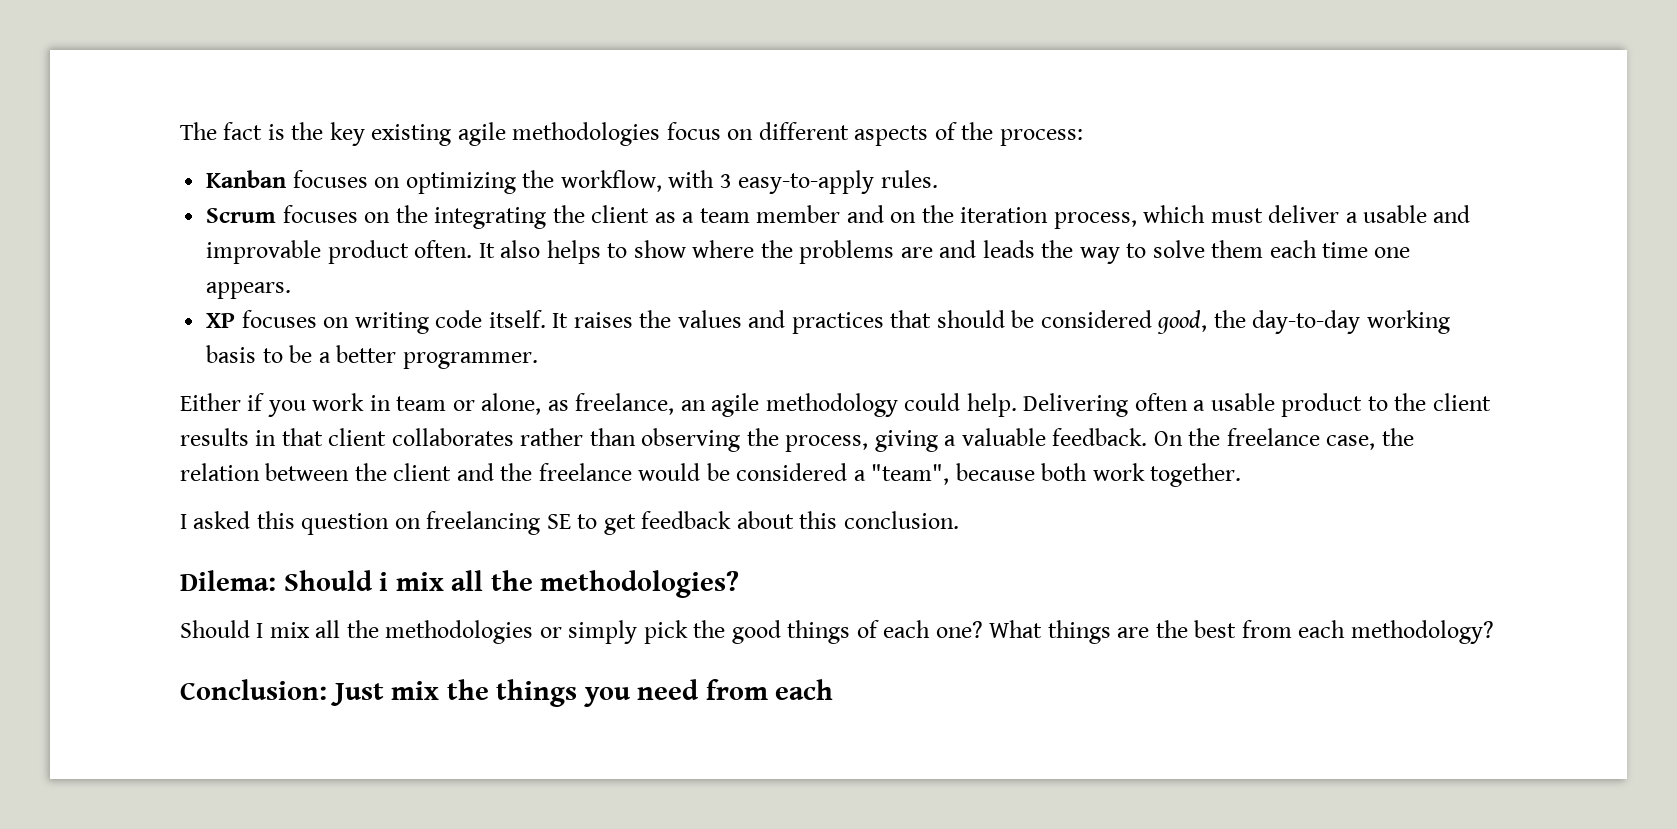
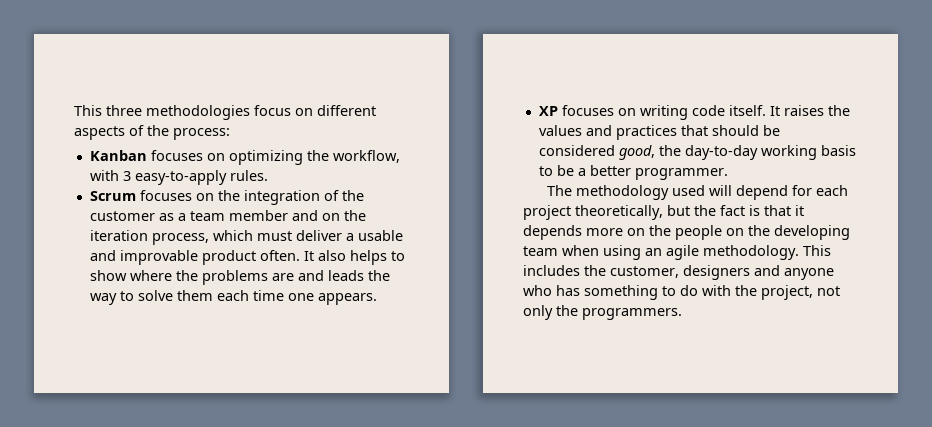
- The fact is the key existing agile methodologies focus on different aspects of the process:
+ This three methodologies focus on different aspects of the process:
- Scrum focuses on the integrating the client as a team member and on the iteration process, which must deliver a usable and improvable product often.
+ Scrum focuses on the integration of the customer as a team member and on the iteration process, which must deliver a usable and improvable product often.
- Either if you work in team or alone, as freelance, an agile methodology could help. Delivering often a usable product to the client results in that client collaborates rather than observing the process, giving a valuable feedback. On the freelance case, the relation between the client and the freelance would be considered a "team", because both work together.
- I asked this question on freelancing SE to get feedback about this conclusion.
- Dilema: Should i mix all the methodologies?
- Should I mix all the methodologies or simply pick the good things of each one? What things are the best from each methodology?
- Conclusion: Just mix the things you need from each
+ The methodology used will depend for each project theoretically, but the fact is that it depends more on the people on the developing team when using an agile methodology. This includes the customer, designers and anyone who has something to do with the project, not only the programmers.

